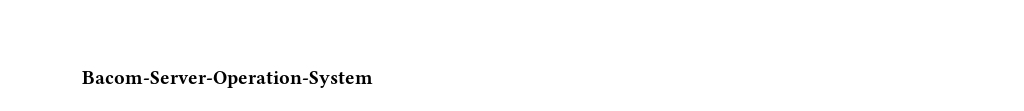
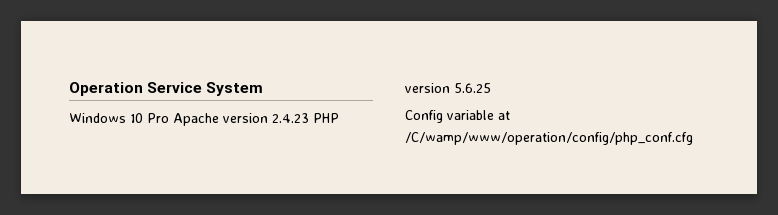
- Bacom-Server-Operation-System
+ Operation Service System
+ Windows 10 Pro Apache version 2.4.23 PHP version 5.6.25
+ Config variable at /C/wamp/www/operation/config/php_conf.cfg

